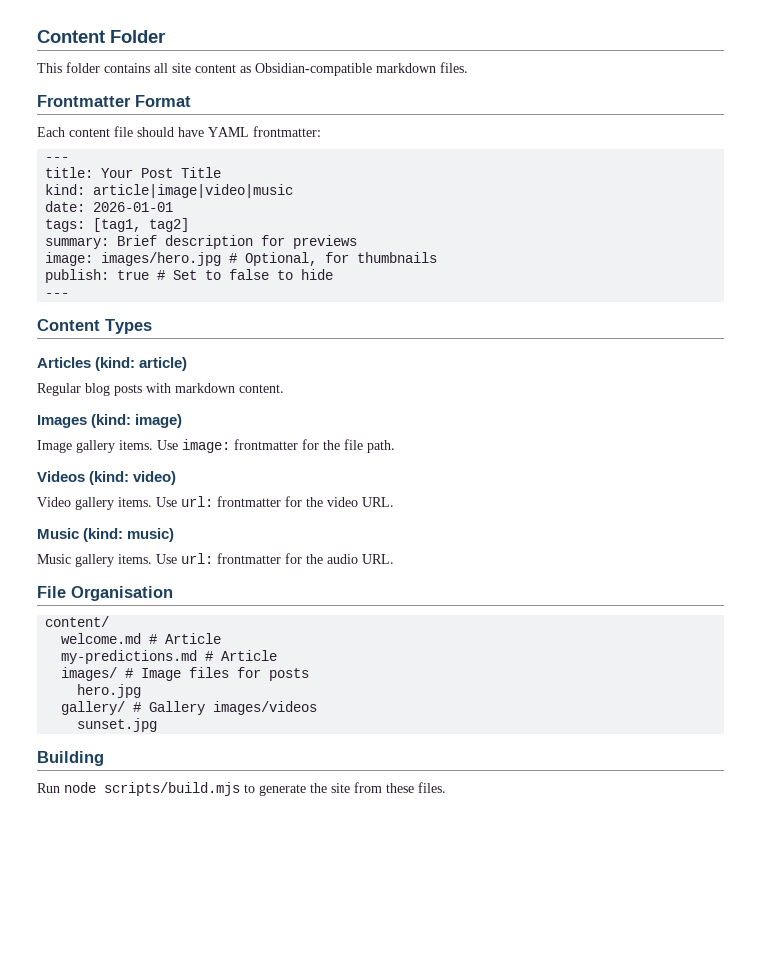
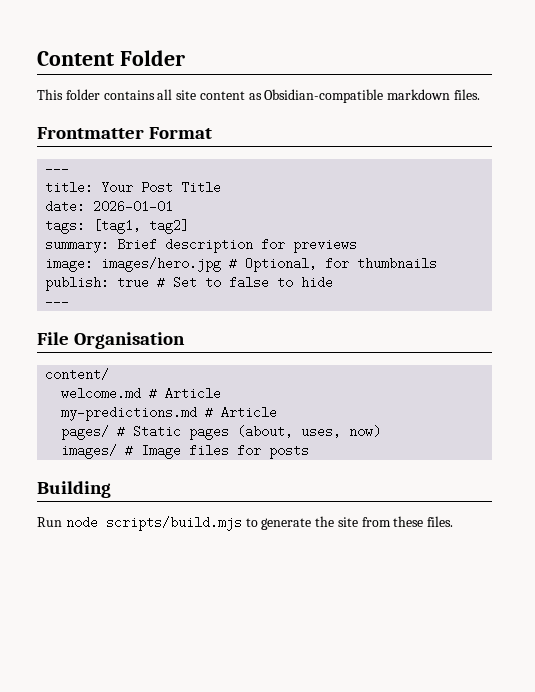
- Each content file should have YAML frontmatter:
- kind: article|image|video|music
- Content Types
- Articles (kind: article)
- Regular blog posts with markdown content.
- Images (kind: image)
- Image gallery items. Use image: frontmatter for the file path.
- Videos (kind: video)
- Video gallery items. Use url: frontmatter for the video URL.
- Music (kind: music)
- Music gallery items. Use url: frontmatter for the audio URL.
+ pages/ # Static pages (about, uses, now)
- hero.jpg
- gallery/ # Gallery images/videos
- sunset.jpg

